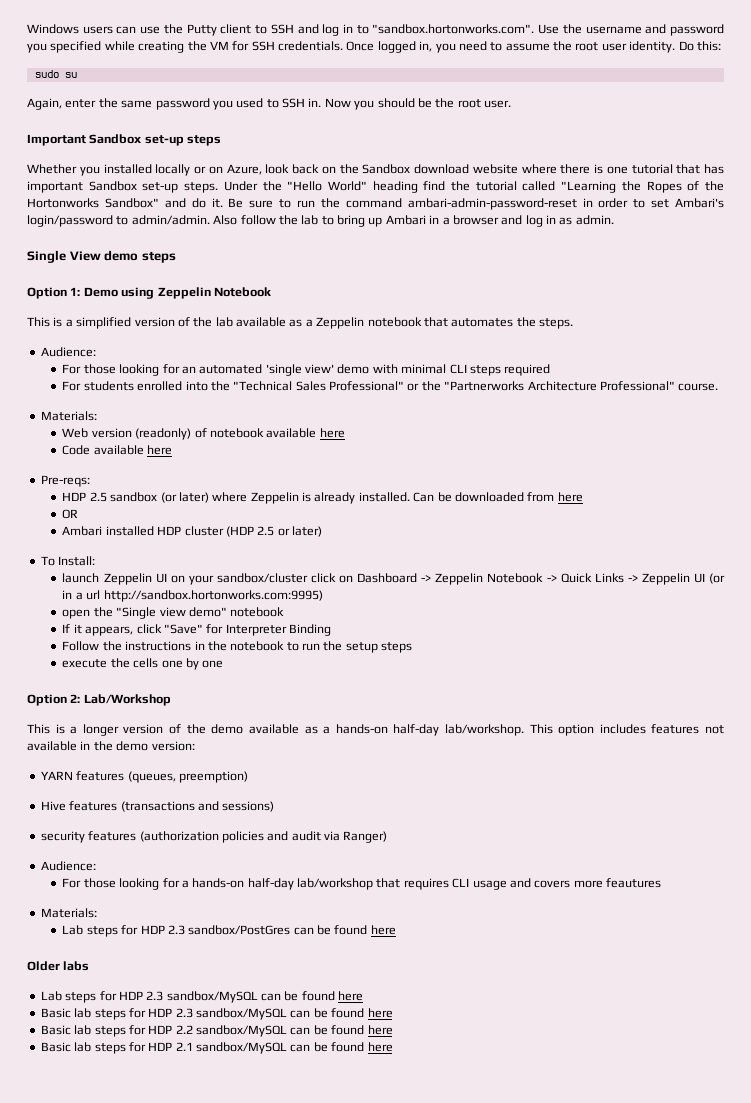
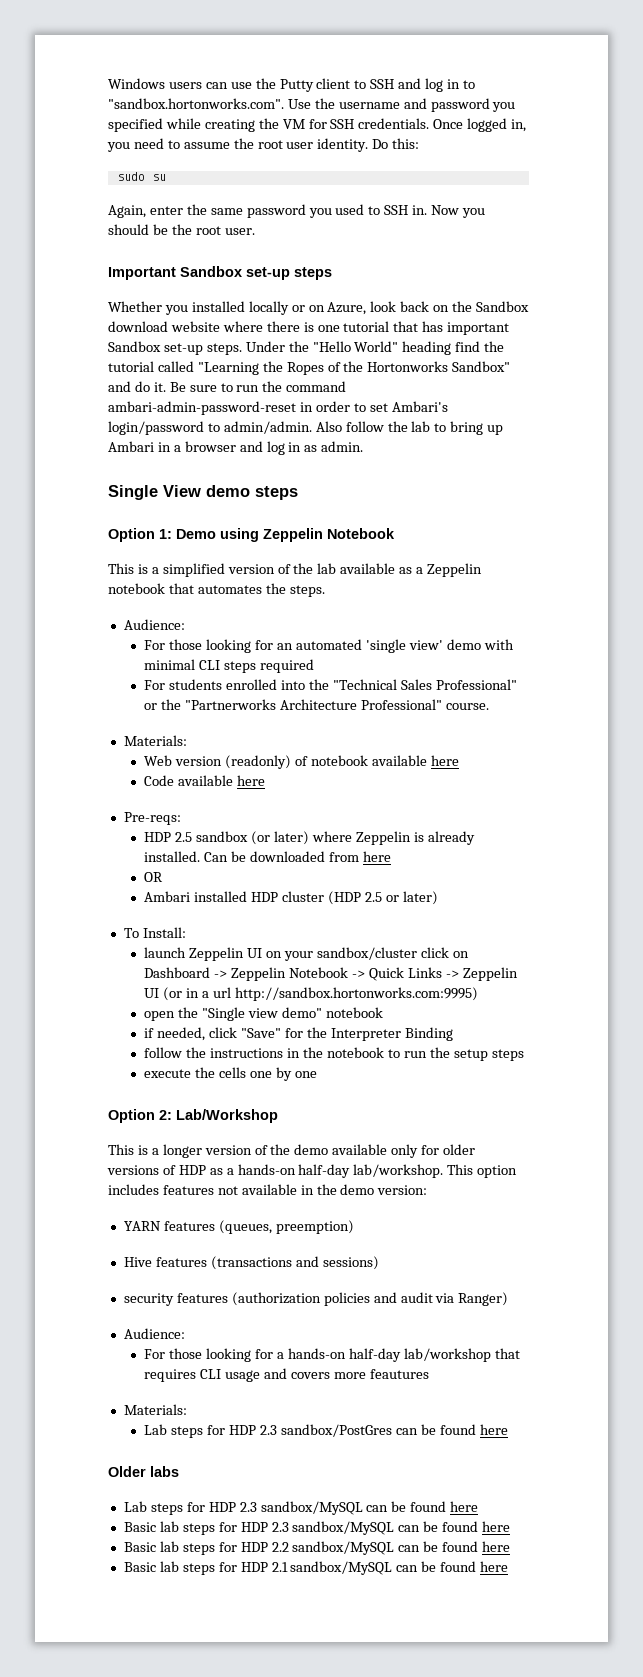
- If it appears, click "Save" for Interpreter Binding
+ if needed, click "Save" for the Interpreter Binding
- Follow the instructions in the notebook to run the setup steps
+ follow the instructions in the notebook to run the setup steps
- This is a longer version of the demo available as a hands-on half-day lab/workshop.
+ This is a longer version of the demo available only for older versions of HDP as a hands-on half-day lab/workshop.

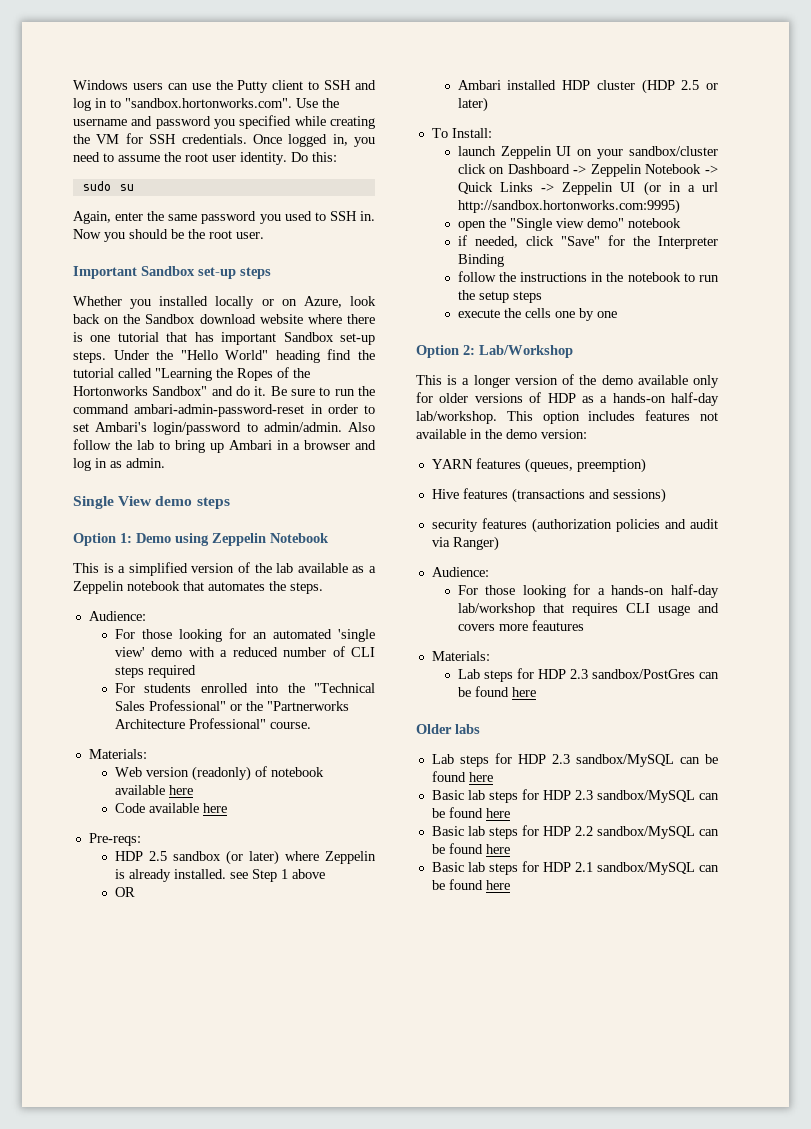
- For those looking for an automated 'single view' demo with minimal CLI steps required
+ For those looking for an automated 'single view' demo with a reduced number of CLI steps required
- HDP 2.5 sandbox (or later) where Zeppelin is already installed. Can be downloaded from here
+ HDP 2.5 sandbox (or later) where Zeppelin is already installed. see Step 1 above

